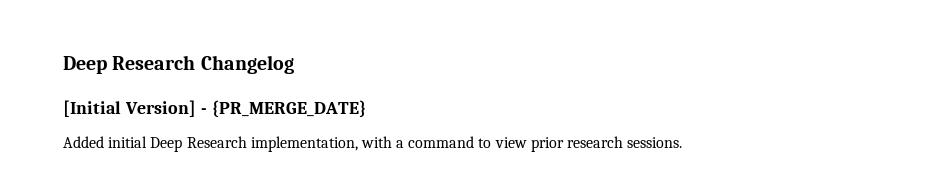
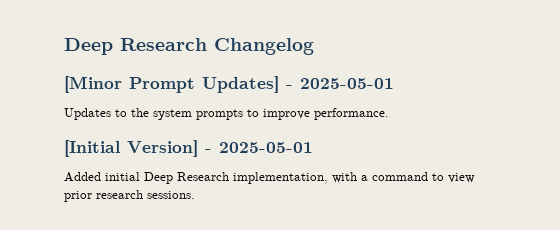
+ [Minor Prompt Updates] - 2025-05-01
+ Updates to the system prompts to improve performance.
- [Initial Version] - {PR_MERGE_DATE}
+ [Initial Version] - 2025-05-01

